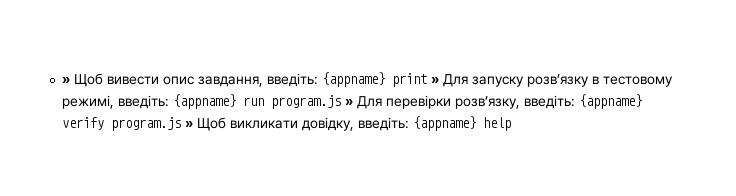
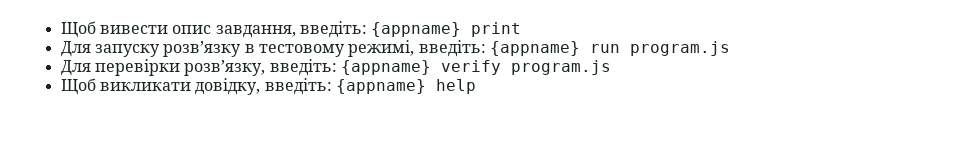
- » Щоб вивести опис завдання, введіть: {appname} print » Для запуску розв’язку в тестовому режимі, введіть: {appname} run program.js » Для перевірки розв’язку, введіть: {appname} verify program.js » Щоб викликати довідку, введіть: {appname} help
+ Щоб вивести опис завдання, введіть: {appname} print
+ Для запуску розв’язку в тестовому режимі, введіть: {appname} run program.js
+ Для перевірки розв’язку, введіть: {appname} verify program.js
+ Щоб викликати довідку, введіть: {appname} help

